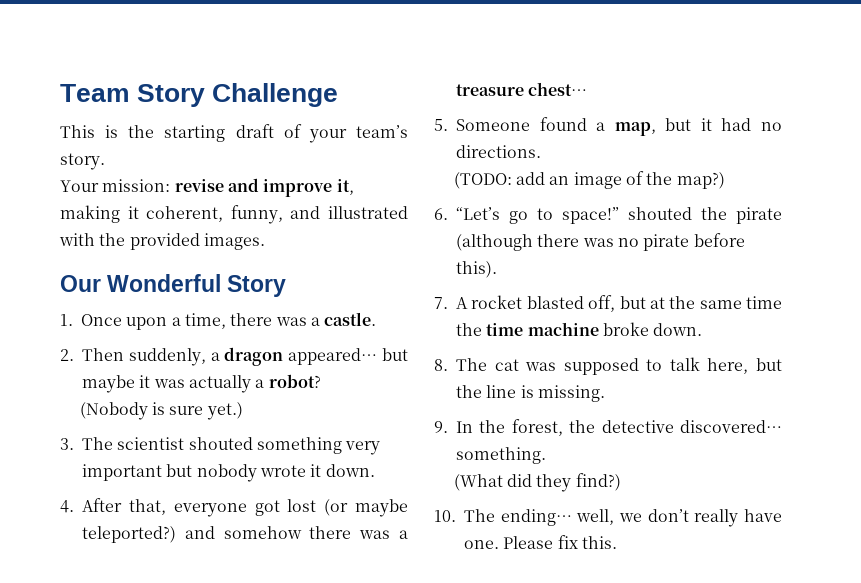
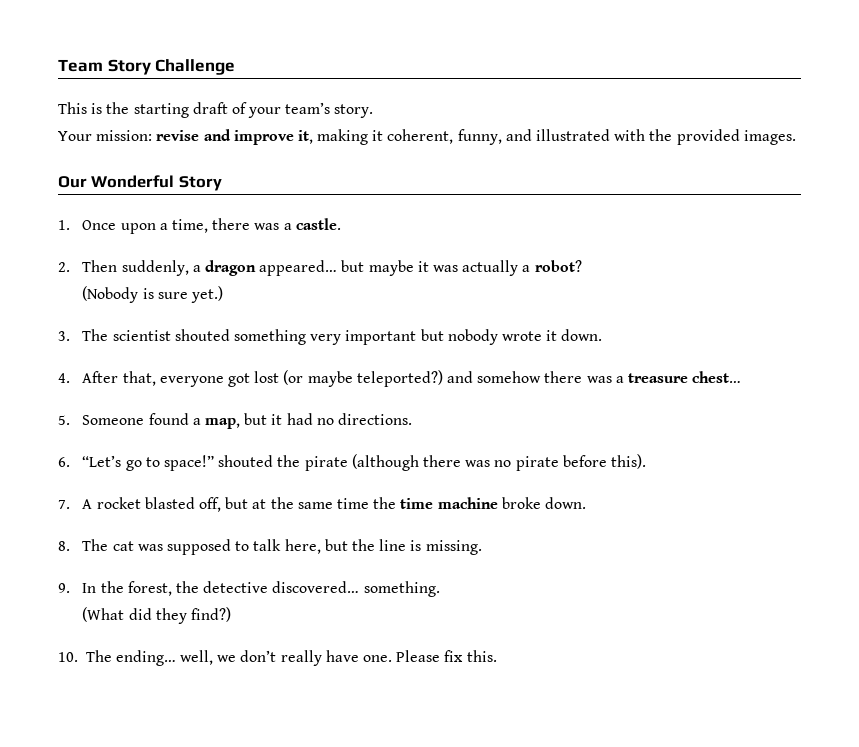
- (TODO: add an image of the map?)

